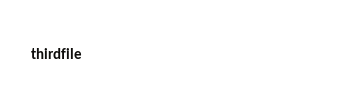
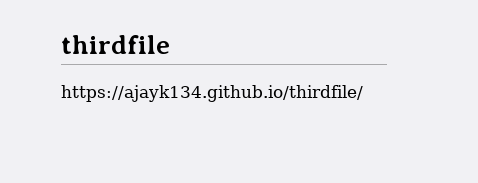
+ https://ajayk134.github.io/thirdfile/

